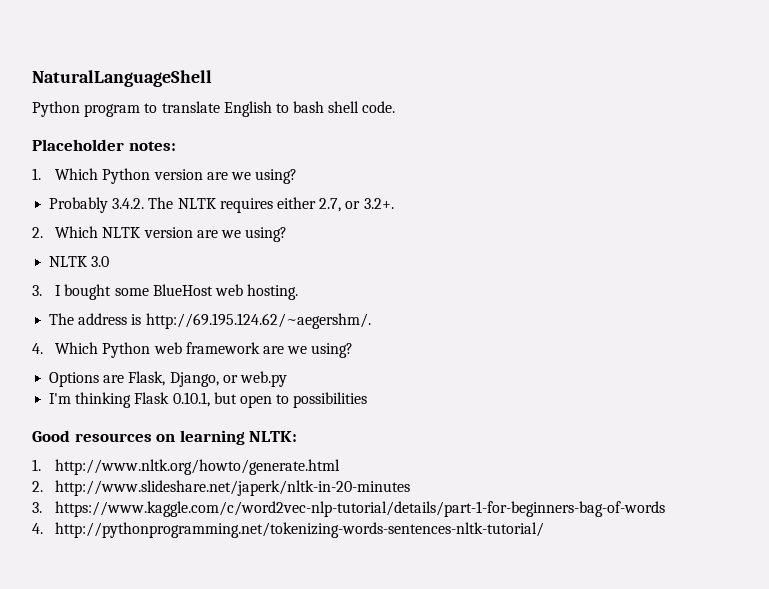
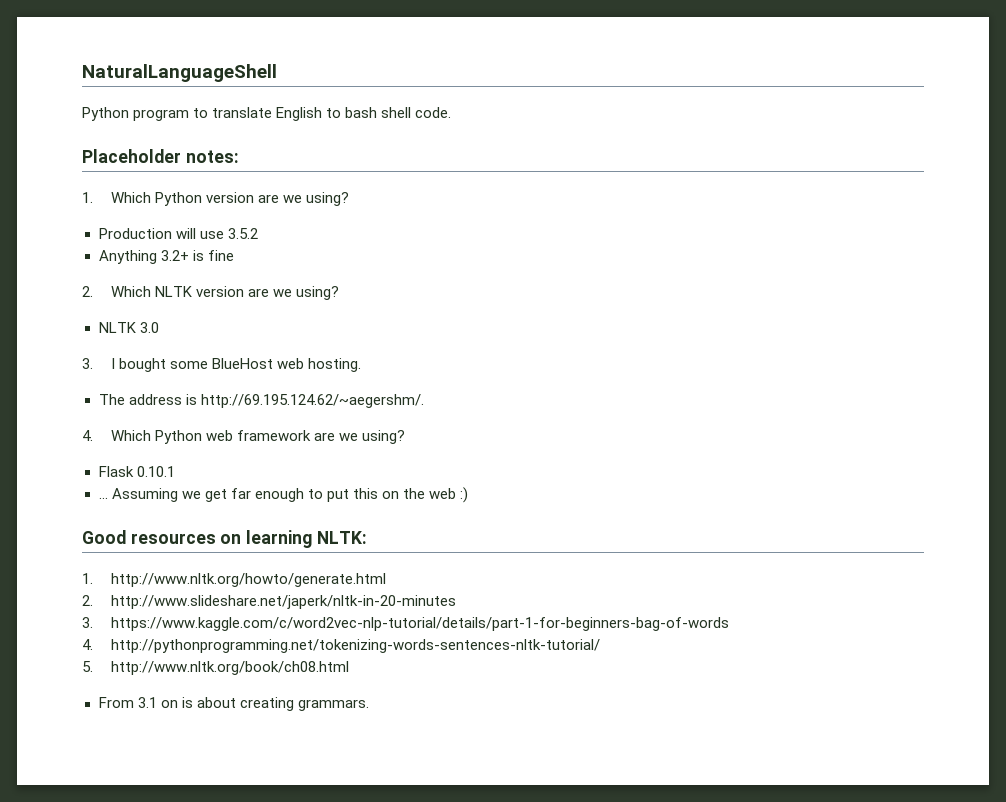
- Probably 3.4.2. The NLTK requires either 2.7, or 3.2+.
+ Production will use 3.5.2
+ Anything 3.2+ is fine
- Options are Flask, Django, or web.py
- I'm thinking Flask 0.10.1, but open to possibilities
+ Flask 0.10.1
+ ... Assuming we get far enough to put this on the web :)
+ 5. http://www.nltk.org/book/ch08.html
+ From 3.1 on is about creating grammars.

